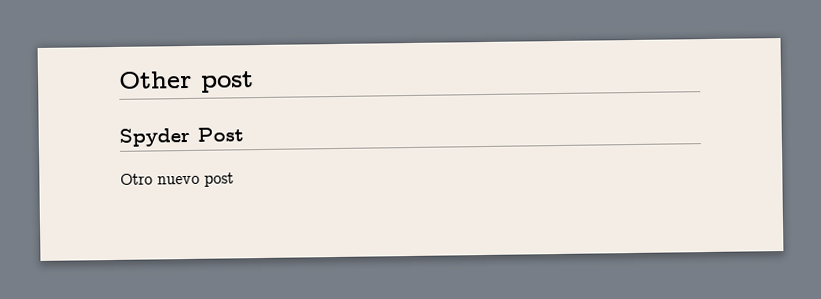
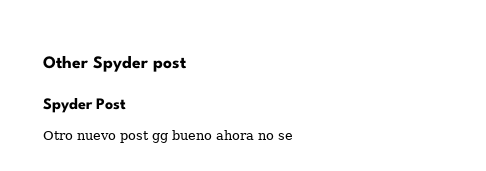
- Other post
+ Other Spyder post
- Otro nuevo post
+ Otro nuevo post gg bueno ahora no se

